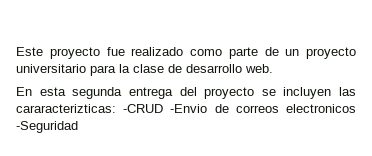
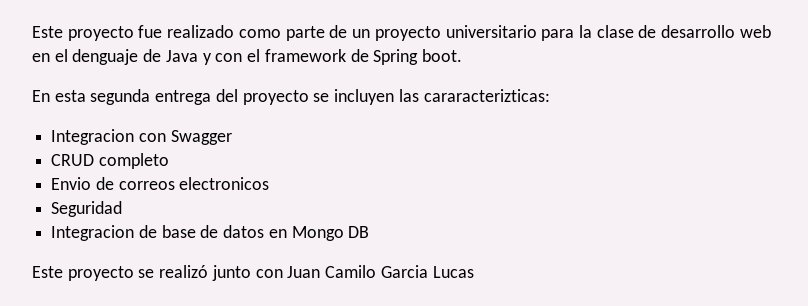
- Este proyecto fue realizado como parte de un proyecto universitario para la clase de desarrollo web.
+ Este proyecto fue realizado como parte de un proyecto universitario para la clase de desarrollo web en el denguaje de Java y con el framework de Spring boot.
- En esta segunda entrega del proyecto se incluyen las cararacterizticas: -CRUD -Envio de correos electronicos -Seguridad
+ En esta segunda entrega del proyecto se incluyen las cararacterizticas:
+ Integracion con Swagger
+ CRUD completo
+ Envio de correos electronicos
+ Seguridad
+ Integracion de base de datos en Mongo DB
+ Este proyecto se realizó junto con Juan Camilo Garcia Lucas

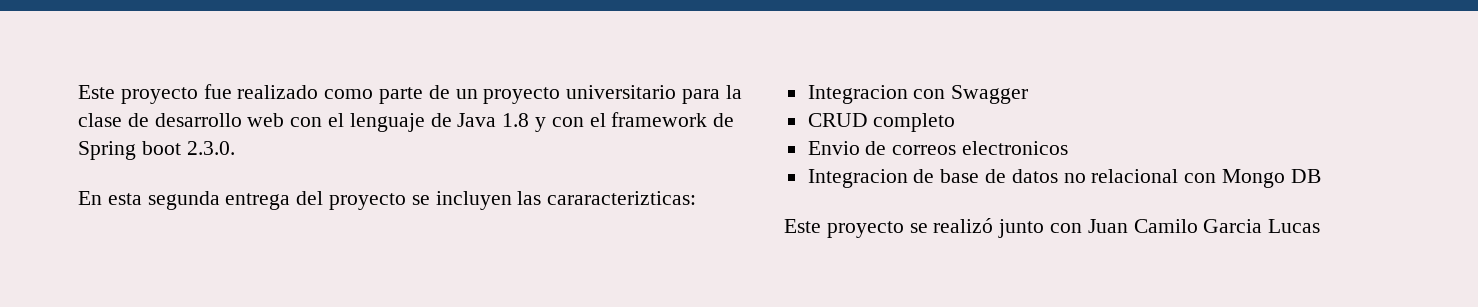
- Este proyecto fue realizado como parte de un proyecto universitario para la clase de desarrollo web en el denguaje de Java y con el framework de Spring boot.
+ Este proyecto fue realizado como parte de un proyecto universitario para la clase de desarrollo web con el lenguaje de Java 1.8 y con el framework de Spring boot 2.3.0.
- Seguridad
- Integracion de base de datos en Mongo DB
+ Integracion de base de datos no relacional con Mongo DB

